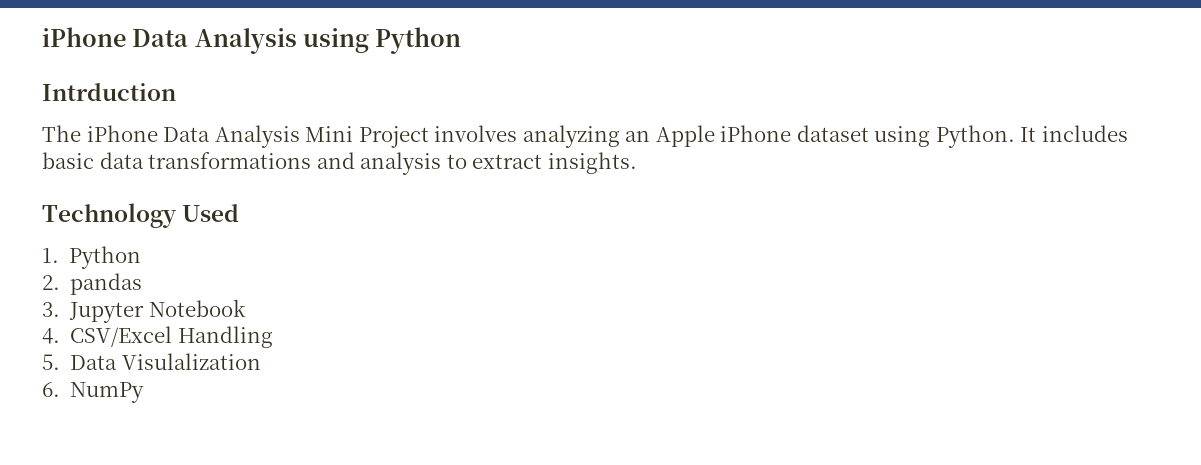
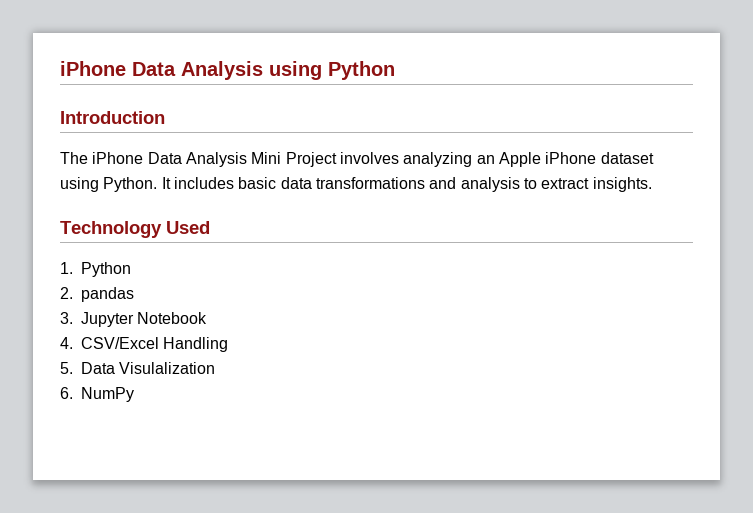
- Intrduction
+ Introduction

